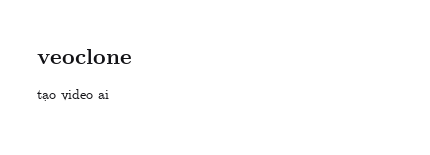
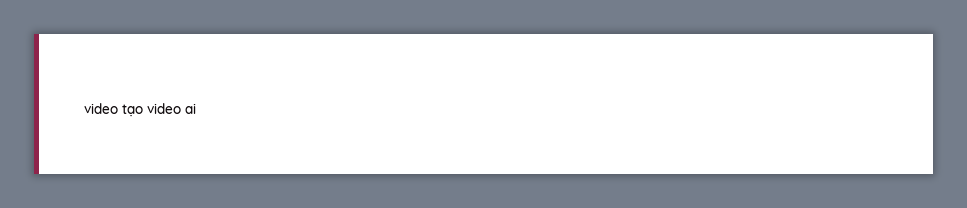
- veoclone
- tạo video ai
+ video tạo video ai

